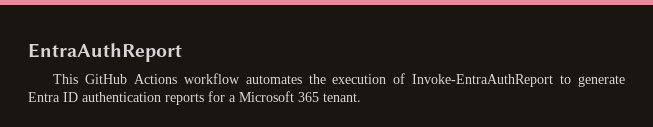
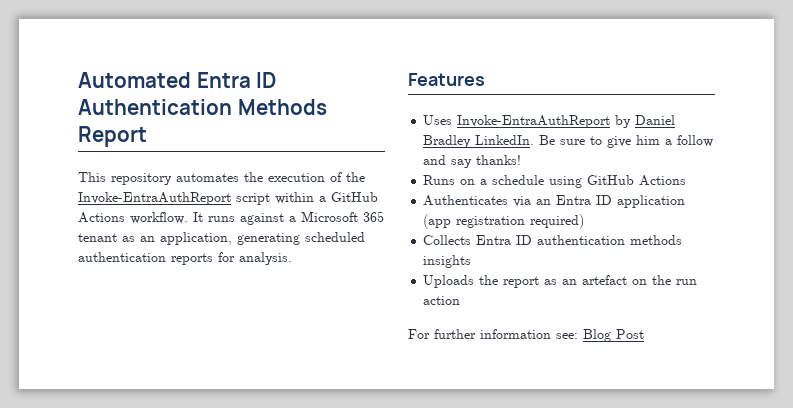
- EntraAuthReport
- This GitHub Actions workflow automates the execution of Invoke-EntraAuthReport to generate Entra ID authentication reports for a Microsoft 365 tenant.
+ Automated Entra ID Authentication Methods Report
+ This repository automates the execution of the Invoke-EntraAuthReport script within a GitHub Actions workflow. It runs against a Microsoft 365 tenant as an application, generating scheduled authentication reports for analysis.
+ Features
+ Uses Invoke-EntraAuthReport by Daniel Bradley LinkedIn. Be sure to give him a follow and say thanks!
+ Runs on a schedule using GitHub Actions
+ Authenticates via an Entra ID application (app registration required)
+ Collects Entra ID authentication methods insights
+ Uploads the report as an artefact on the run action
+ For further information see: Blog Post

